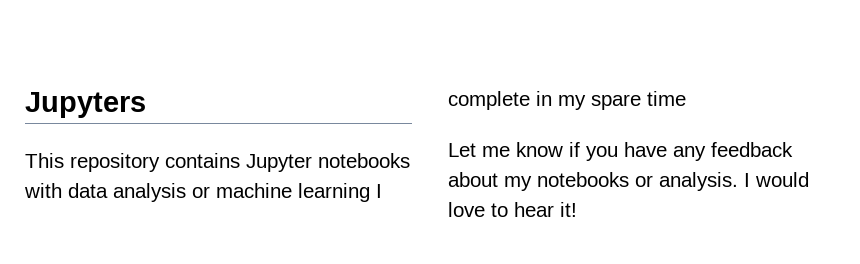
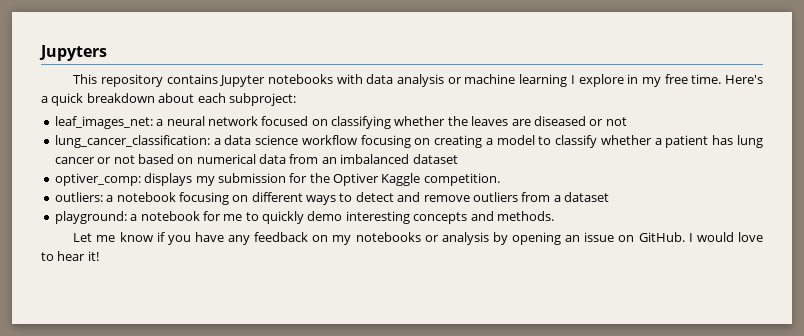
- This repository contains Jupyter notebooks with data analysis or machine learning I complete in my spare time
+ This repository contains Jupyter notebooks with data analysis or machine learning I explore in my free time. Here's a quick breakdown about each subproject:
+ leaf_images_net: a neural network focused on classifying whether the leaves are diseased or not
+ lung_cancer_classification: a data science workflow focusing on creating a model to classify whether a patient has lung cancer or not based on numerical data from an imbalanced dataset
+ optiver_comp: displays my submission for the Optiver Kaggle competition.
+ outliers: a notebook focusing on different ways to detect and remove outliers from a dataset
+ playground: a notebook for me to quickly demo interesting concepts and methods.
- Let me know if you have any feedback about my notebooks or analysis.
+ Let me know if you have any feedback on my notebooks or analysis by opening an issue on GitHub.

